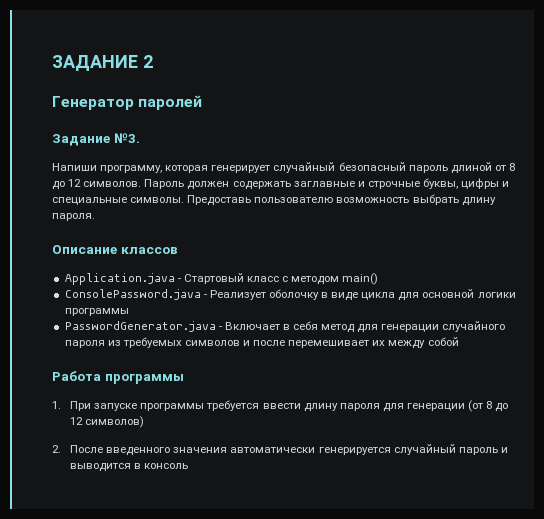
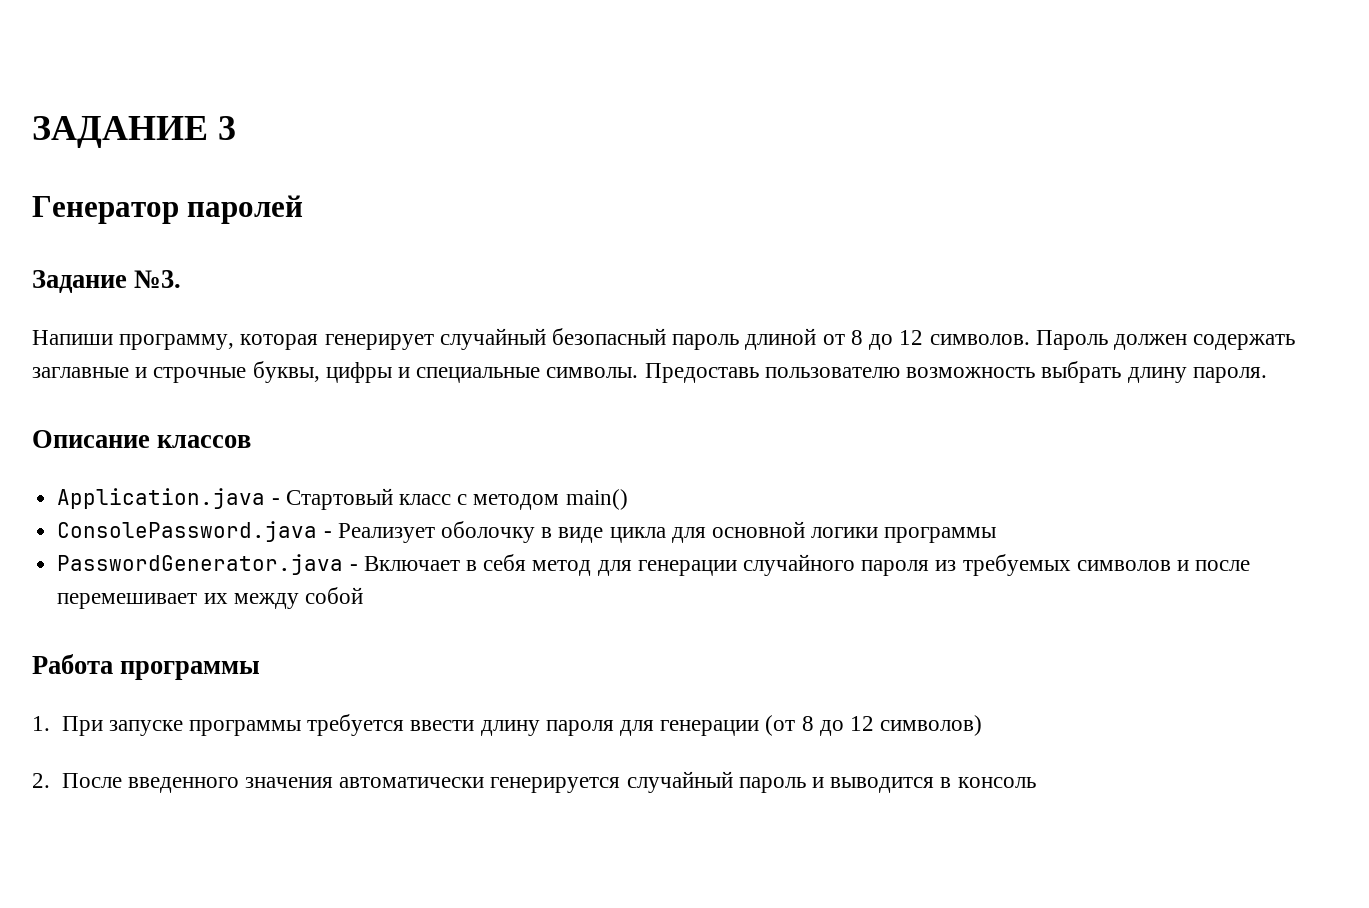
- ЗАДАНИЕ 2
+ ЗАДАНИЕ 3

